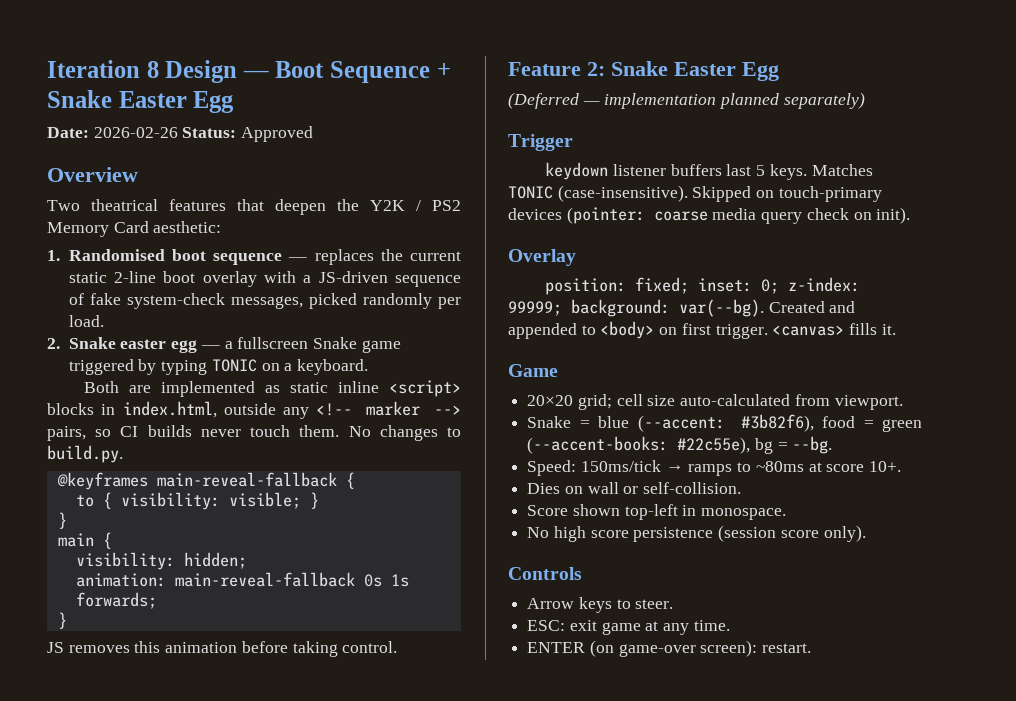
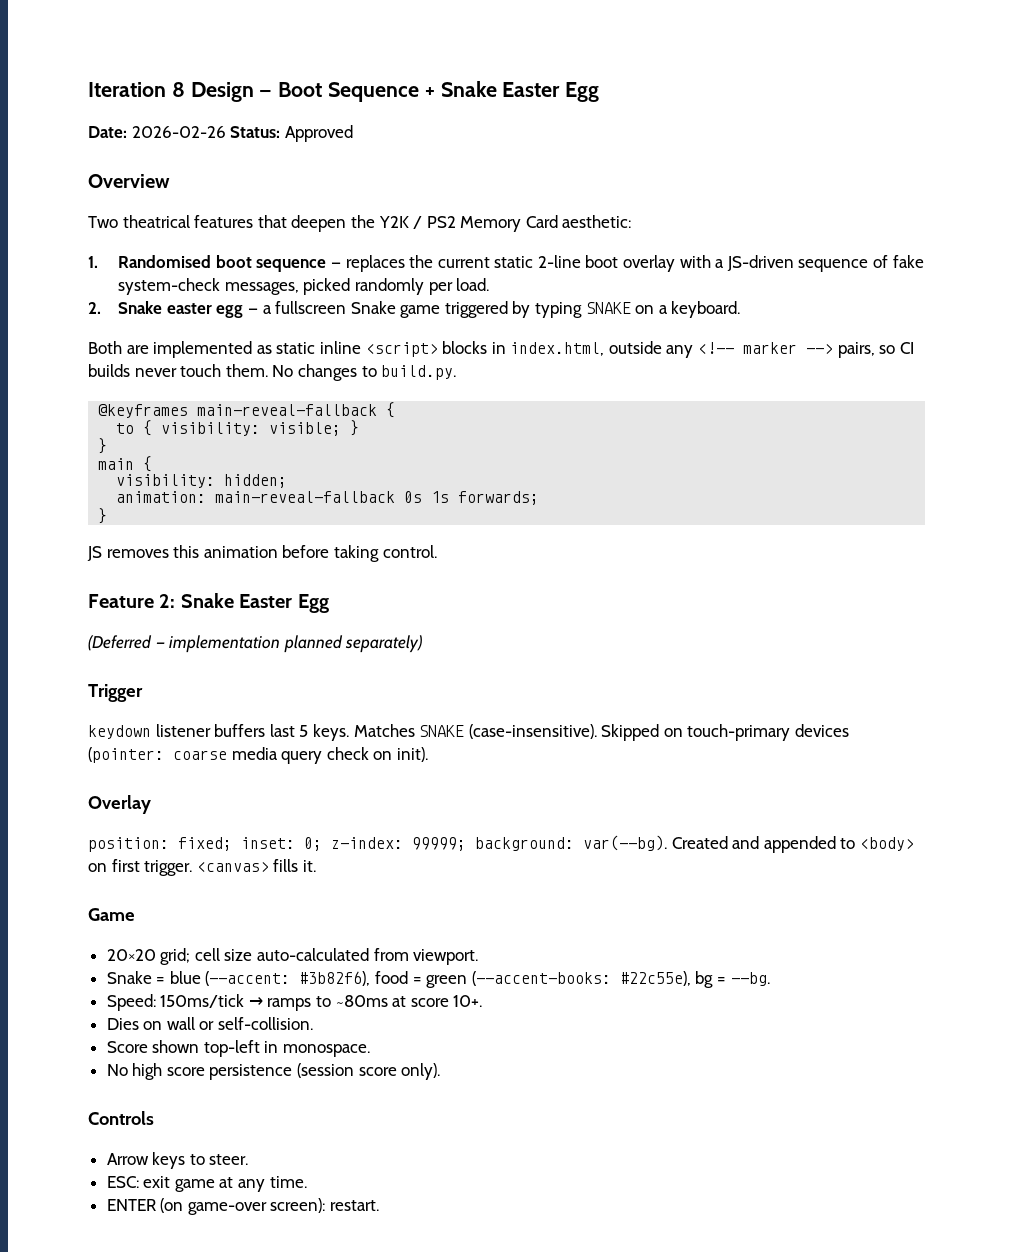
- 2. Snake easter egg — a fullscreen Snake game triggered by typing TONIC on a keyboard.
+ 2. Snake easter egg — a fullscreen Snake game triggered by typing SNAKE on a keyboard.
- Matches TONIC (case-insensitive).
+ Matches SNAKE (case-insensitive).

